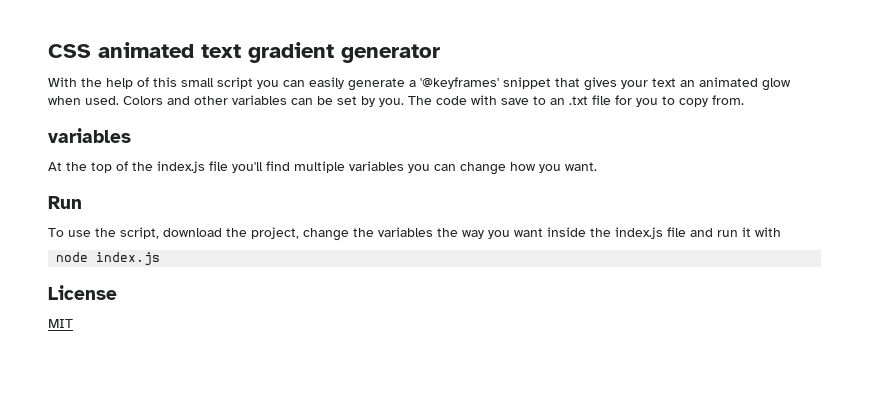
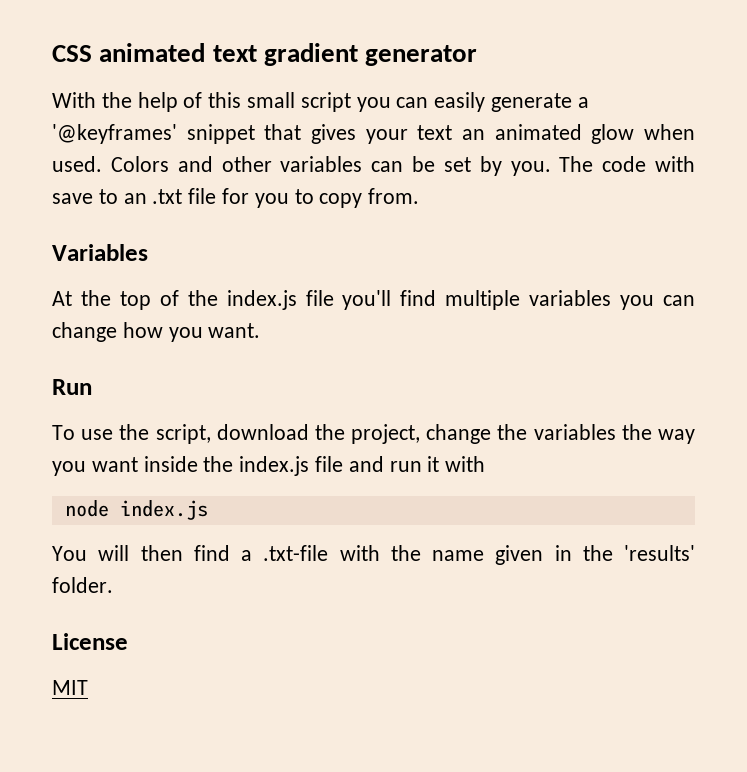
  The code with save to an .txt file for you to copy from.
- variables
+ Variables
+ You will then find a .txt-file with the name given in the 'results' folder.

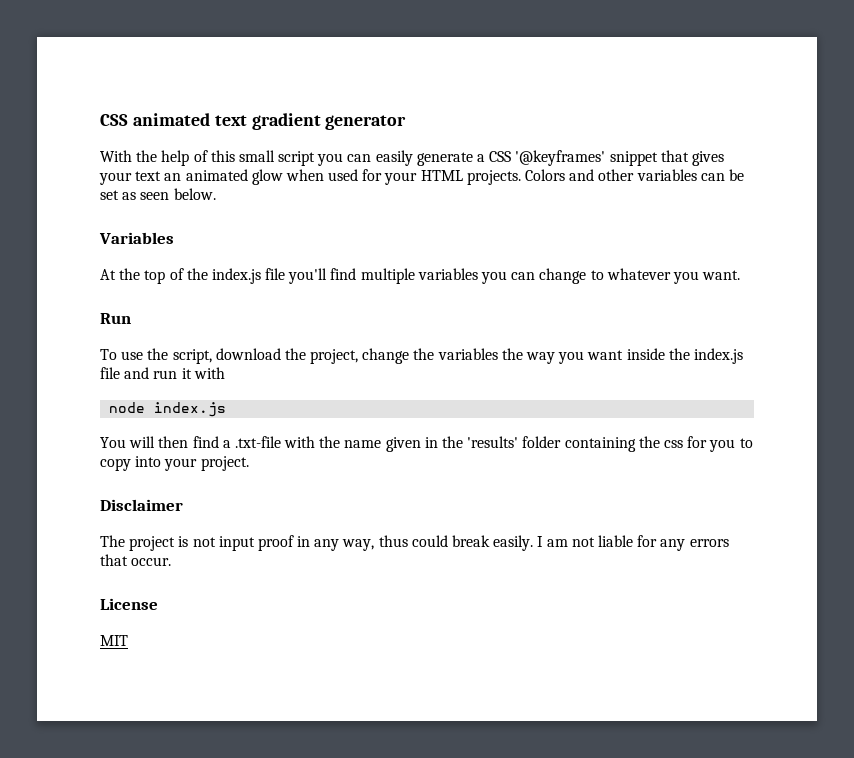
- With the help of this small script you can easily generate a '@keyframes' snippet that gives your text an animated glow when used.
+ With the help of this small script you can easily generate a CSS '@keyframes' snippet that gives your text an animated glow when used for your HTML projects.
- Colors and other variables can be set by you. The code with save to an .txt file for you to copy from.
+ Colors and other variables can be set as seen below.
- At the top of the index.js file you'll find multiple variables you can change how you want.
+ At the top of the index.js file you'll find multiple variables you can change to whatever you want.
- You will then find a .txt-file with the name given in the 'results' folder.
+ You will then find a .txt-file with the name given in the 'results' folder containing the css for you to copy into your project.
+ Disclaimer
+ The project is not input proof in any way, thus could break easily. I am not liable for any errors that occur.

